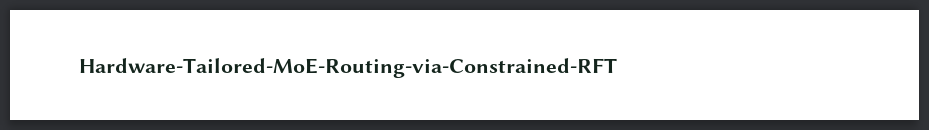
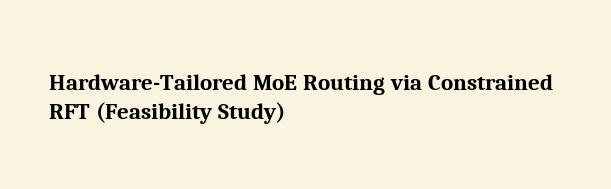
- Hardware-Tailored-MoE-Routing-via-Constrained-RFT
+ Hardware-Tailored MoE Routing via Constrained RFT (Feasibility Study)

